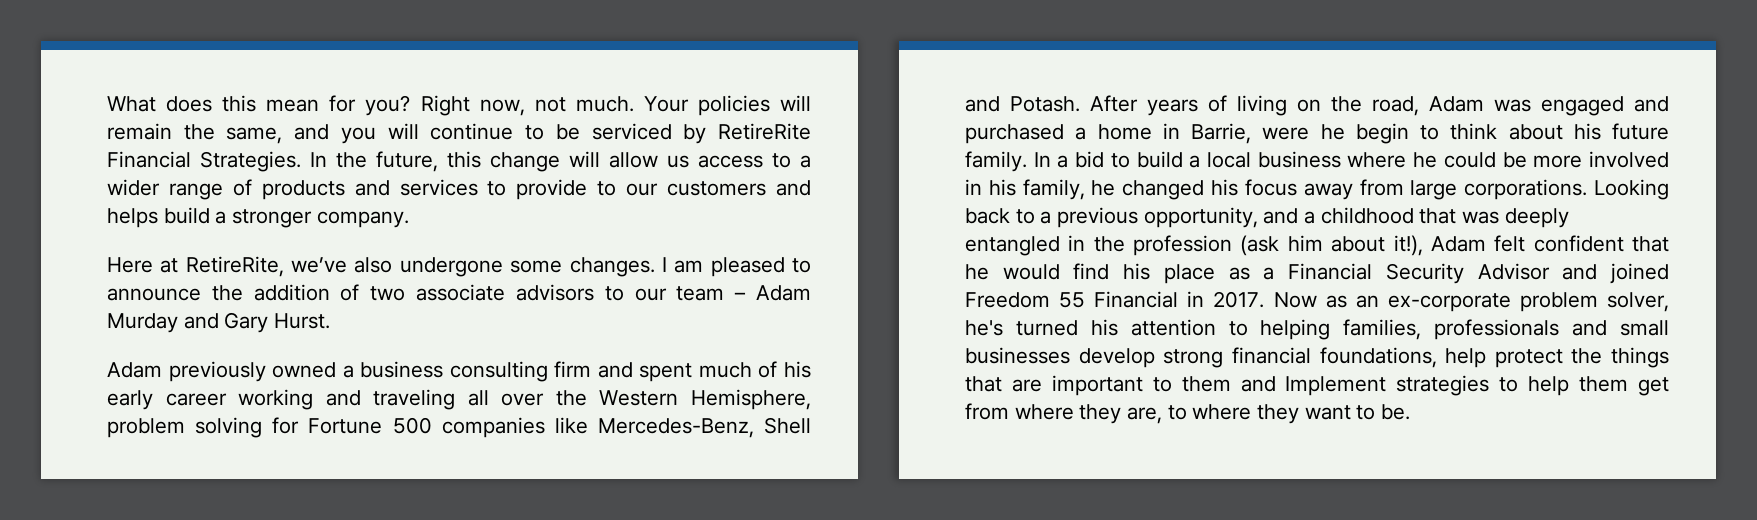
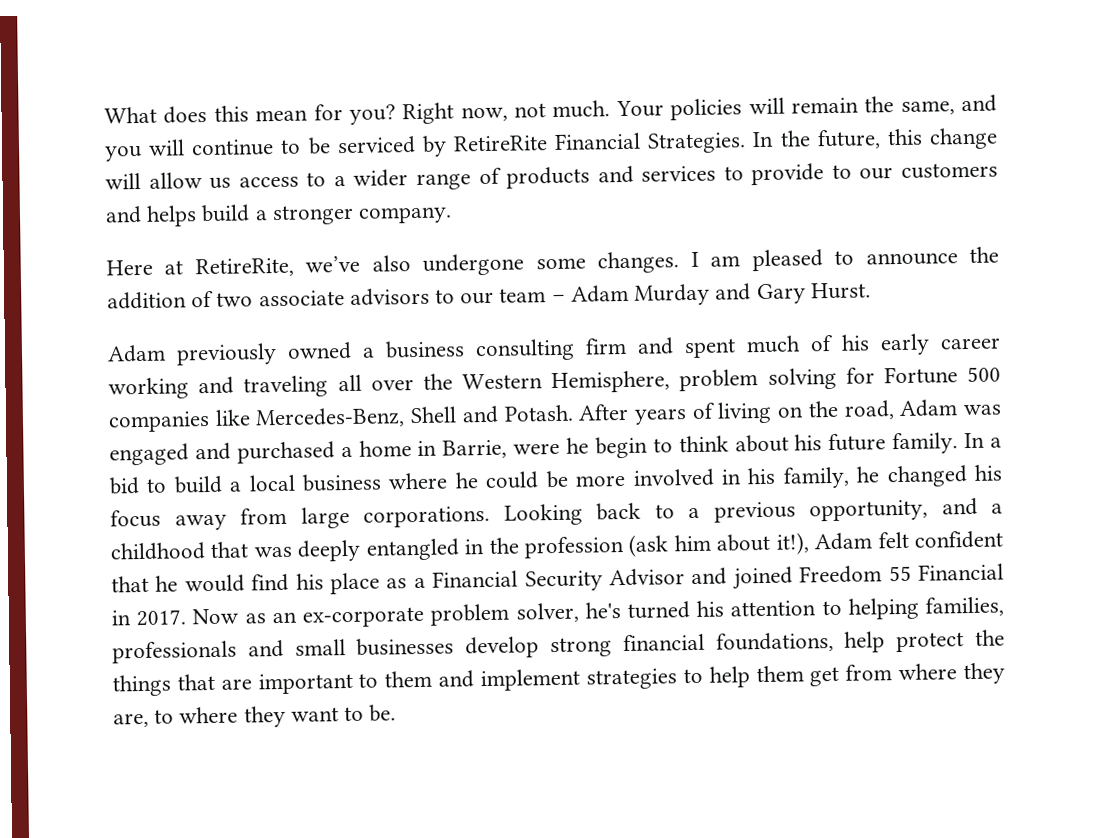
- Now as an ex-corporate problem solver, he's turned his attention to helping families, professionals and small businesses develop strong financial foundations, help protect the things that are important to them and Implement strategies to help them get from where they are, to where they want to be.
+ Now as an ex-corporate problem solver, he's turned his attention to helping families, professionals and small businesses develop strong financial foundations, help protect the things that are important to them and implement strategies to help them get from where they are, to where they want to be.

